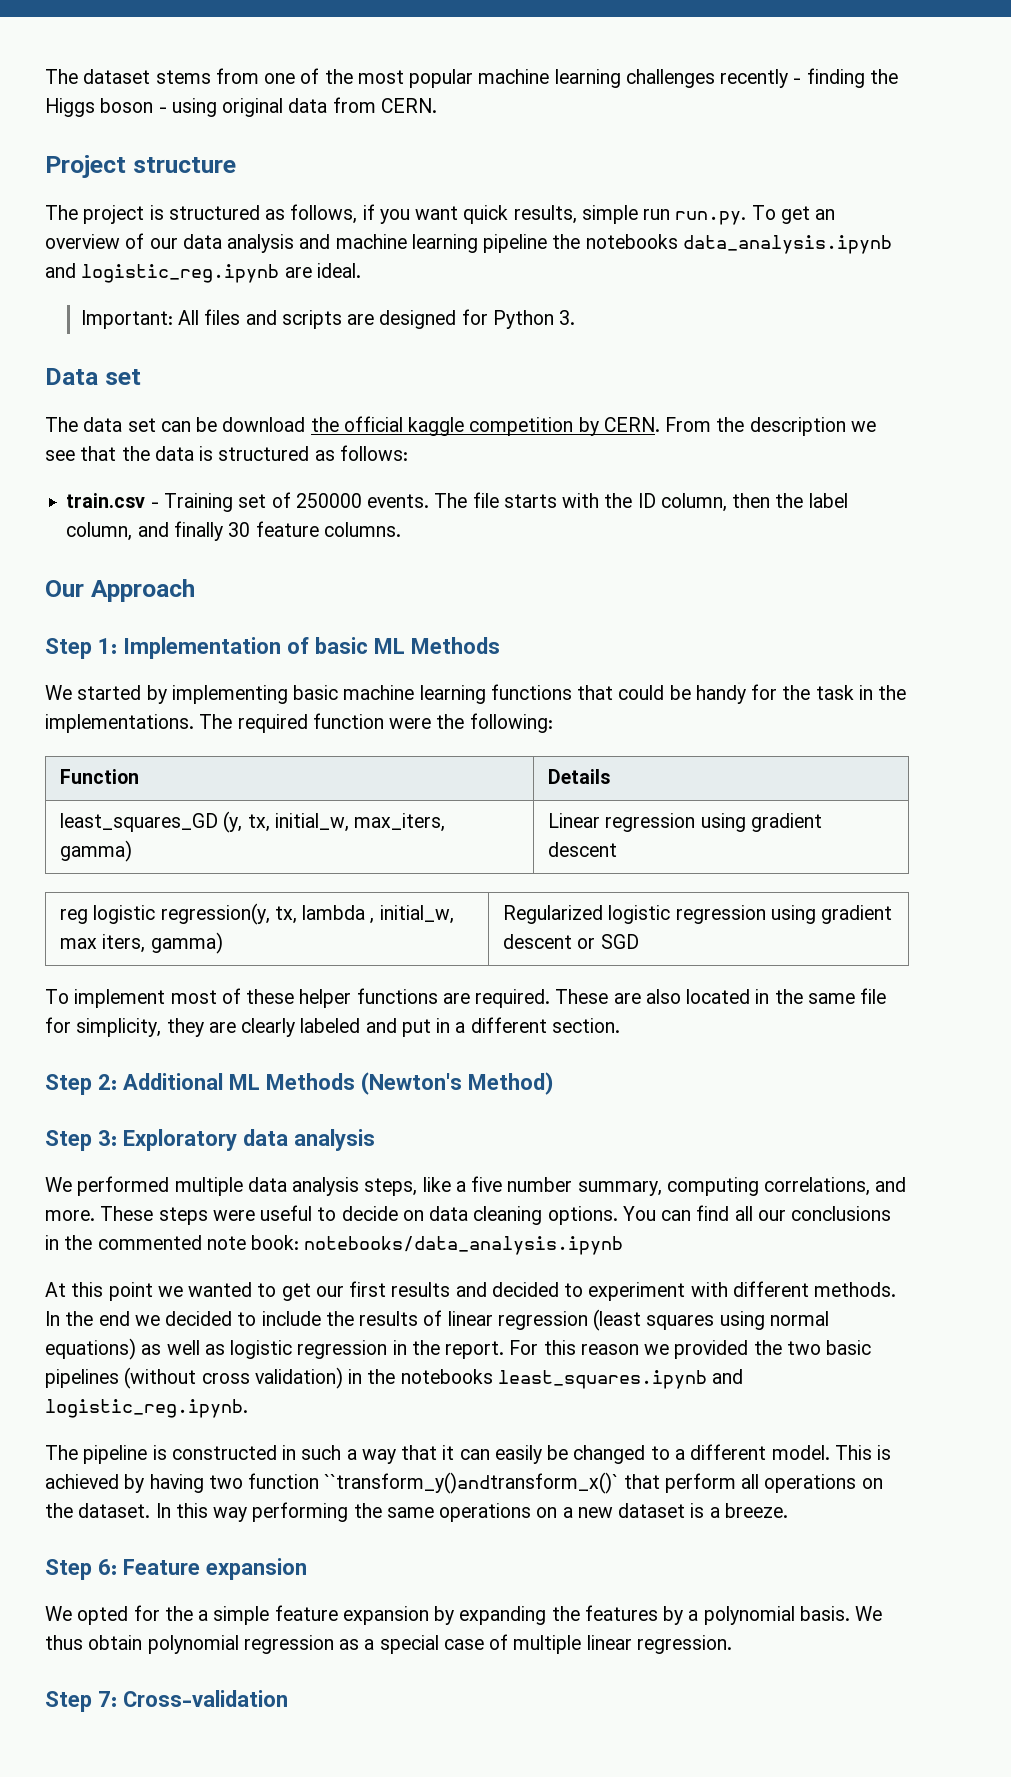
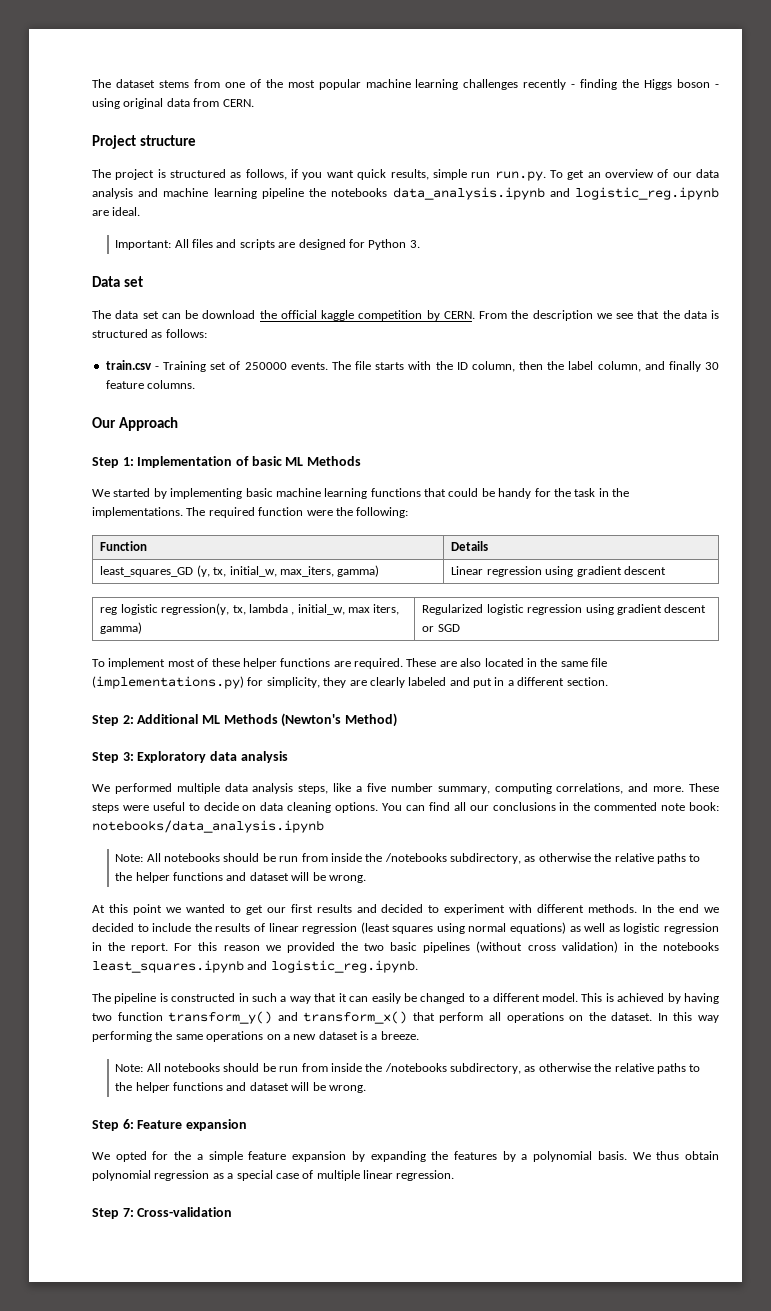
- These are also located in the same file for simplicity, they are clearly labeled and put in a different section.
+ These are also located in the same file (implementations.py) for simplicity, they are clearly labeled and put in a different section.
  You can find all our conclusions in the commented note book: notebooks/data_analysis.ipynb
+ Note: All notebooks should be run from inside the /notebooks subdirectory, as otherwise the relative paths to the helper functions and dataset will be wrong.
- This is achieved by having two function ``transform_y()andtransform_x()` that perform all operations on the dataset.
+ This is achieved by having two function transform_y() and transform_x() that perform all operations on the dataset.
  In this way performing the same operations on a new dataset is a breeze.
+ Note: All notebooks should be run from inside the /notebooks subdirectory, as otherwise the relative paths to the helper functions and dataset will be wrong.

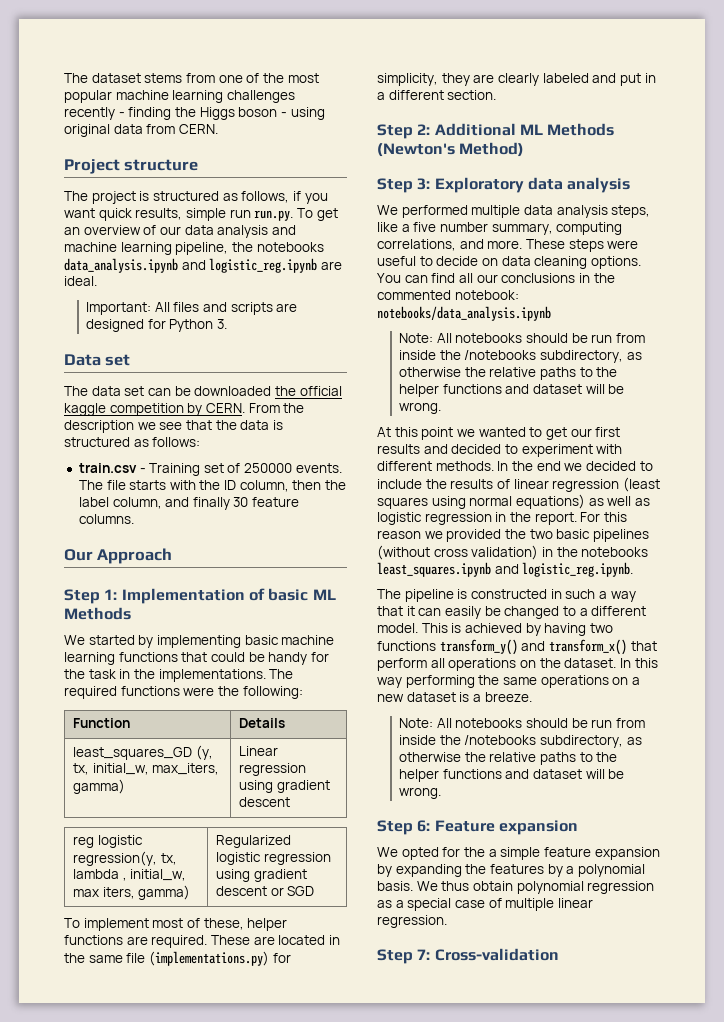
- The project is structured as follows, if you want quick results, simple run run.py. To get an overview of our data analysis and machine learning pipeline the notebooks data_analysis.ipynb and logistic_reg.ipynb are ideal.
+ The project is structured as follows, if you want quick results, simple run run.py. To get an overview of our data analysis and machine learning pipeline, the notebooks data_analysis.ipynb and logistic_reg.ipynb are ideal.
- The data set can be download the official kaggle competition by CERN.
+ The data set can be downloaded the official kaggle competition by CERN.
- The required function were the following:
+ The required functions were the following:
- To implement most of these helper functions are required.
+ To implement most of these, helper functions are required.
- These are also located in the same file (implementations.py) for simplicity, they are clearly labeled and put in a different section.
+ These are located in the same file (implementations.py) for simplicity, they are clearly labeled and put in a different section.
- You can find all our conclusions in the commented note book: notebooks/data_analysis.ipynb
+ You can find all our conclusions in the commented notebook: notebooks/data_analysis.ipynb
- This is achieved by having two function transform_y() and transform_x() that perform all operations on the dataset.
+ This is achieved by having two functions transform_y() and transform_x() that perform all operations on the dataset.

